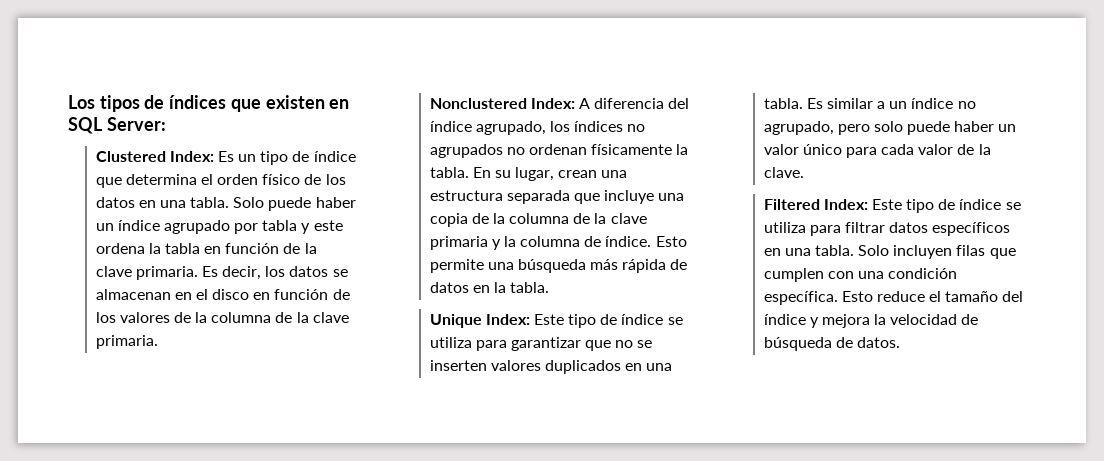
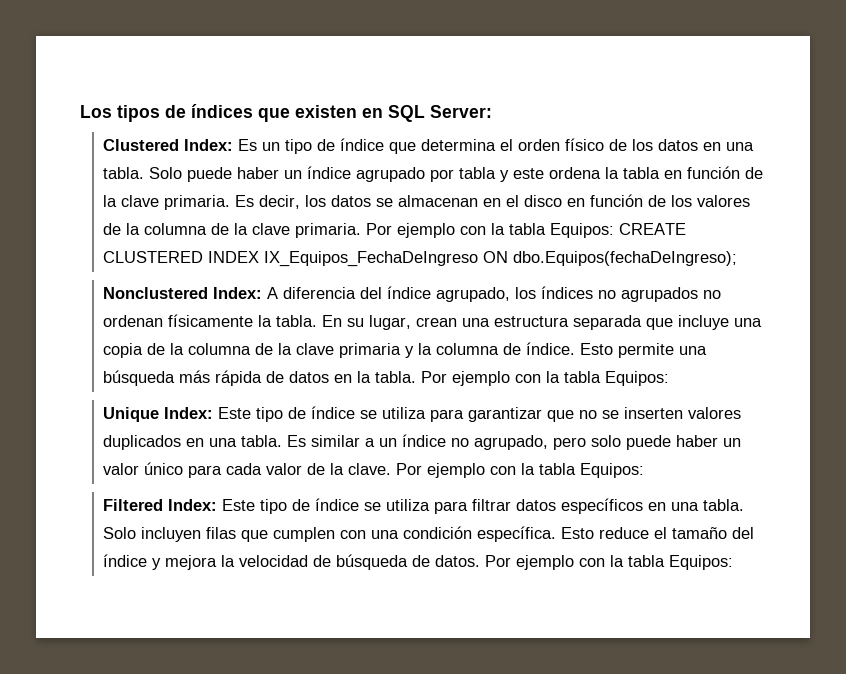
+ Por ejemplo con la tabla Equipos: CREATE CLUSTERED INDEX IX_Equipos_FechaDeIngreso ON dbo.Equipos(fechaDeIngreso);
- Esto permite una búsqueda más rápida de datos en la tabla.
+ Esto permite una búsqueda más rápida de datos en la tabla. Por ejemplo con la tabla Equipos:
- Es similar a un índice no agrupado, pero solo puede haber un valor único para cada valor de la clave.
+ Es similar a un índice no agrupado, pero solo puede haber un valor único para cada valor de la clave. Por ejemplo con la tabla Equipos:
- Esto reduce el tamaño del índice y mejora la velocidad de búsqueda de datos.
+ Esto reduce el tamaño del índice y mejora la velocidad de búsqueda de datos. Por ejemplo con la tabla Equipos:

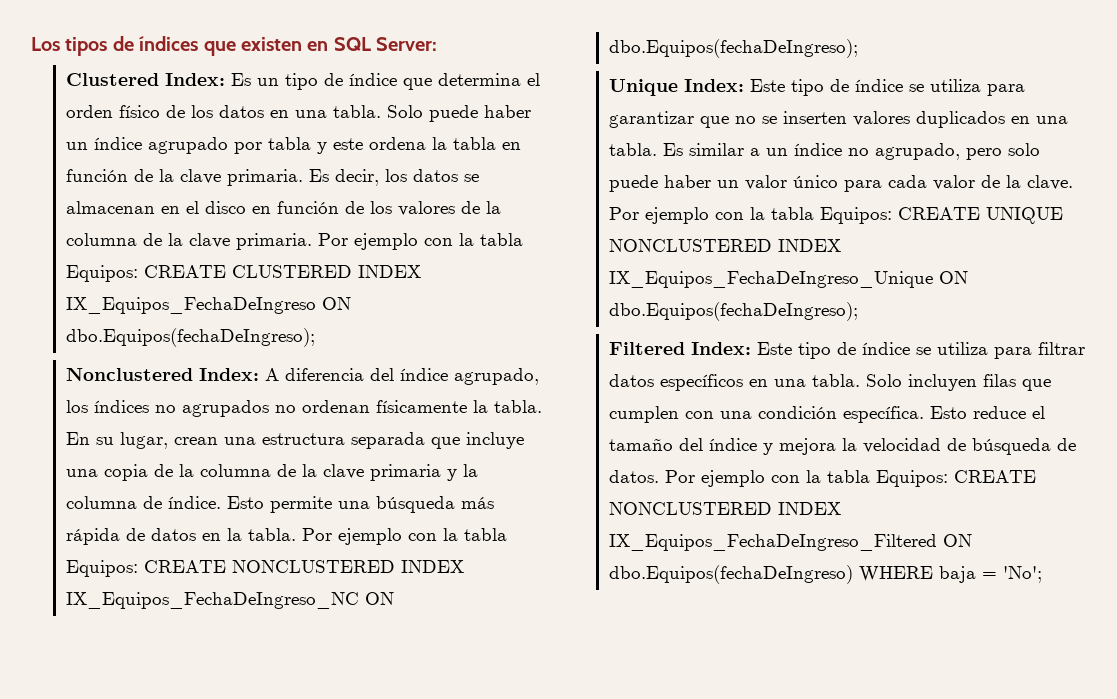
- Esto permite una búsqueda más rápida de datos en la tabla. Por ejemplo con la tabla Equipos:
+ Esto permite una búsqueda más rápida de datos en la tabla. Por ejemplo con la tabla Equipos: CREATE NONCLUSTERED INDEX IX_Equipos_FechaDeIngreso_NC ON dbo.Equipos(fechaDeIngreso);
- Es similar a un índice no agrupado, pero solo puede haber un valor único para cada valor de la clave. Por ejemplo con la tabla Equipos:
+ Es similar a un índice no agrupado, pero solo puede haber un valor único para cada valor de la clave. Por ejemplo con la tabla Equipos: CREATE UNIQUE NONCLUSTERED INDEX IX_Equipos_FechaDeIngreso_Unique ON dbo.Equipos(fechaDeIngreso);
- Esto reduce el tamaño del índice y mejora la velocidad de búsqueda de datos. Por ejemplo con la tabla Equipos:
+ Esto reduce el tamaño del índice y mejora la velocidad de búsqueda de datos. Por ejemplo con la tabla Equipos: CREATE NONCLUSTERED INDEX IX_Equipos_FechaDeIngreso_Filtered ON dbo.Equipos(fechaDeIngreso) WHERE baja = 'No';

